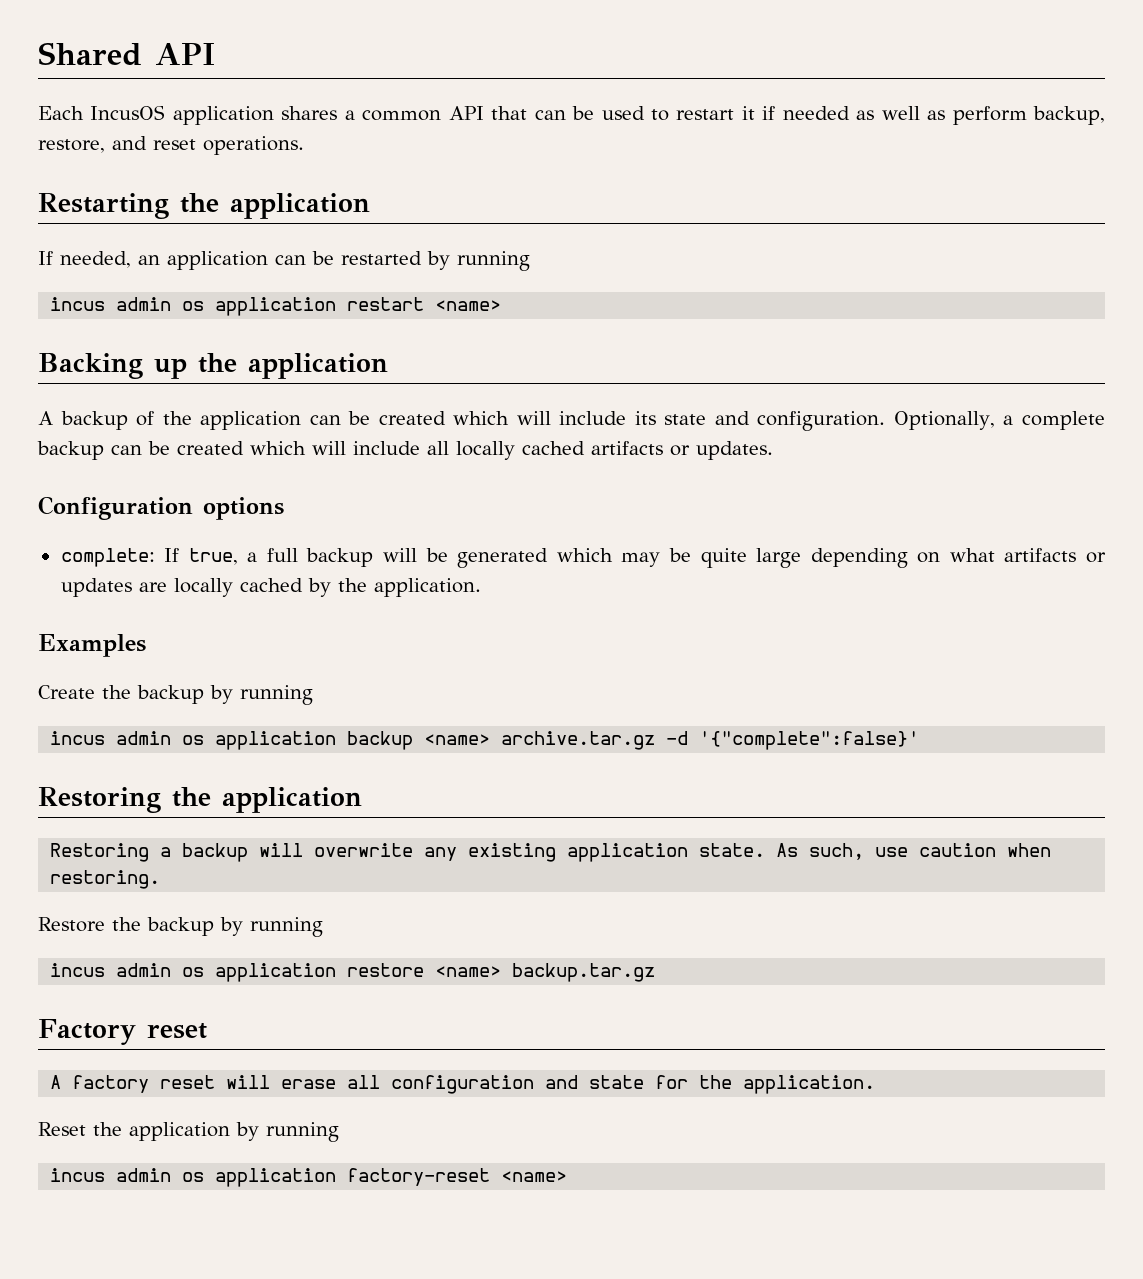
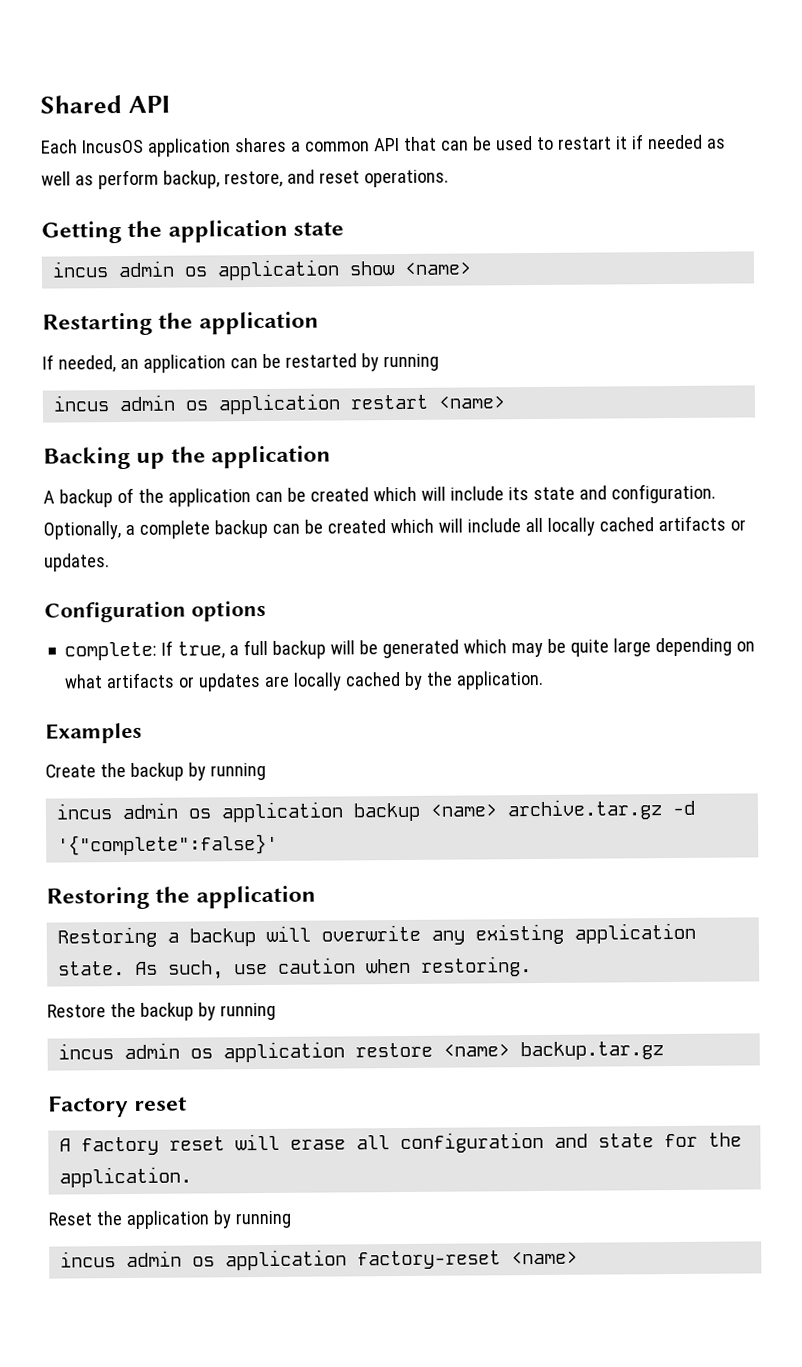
+ Getting the application state
+ incus admin os application show <name>

